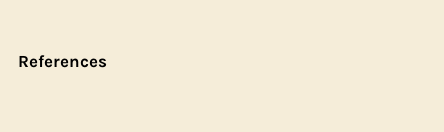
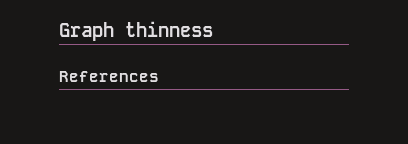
+ Graph thinness

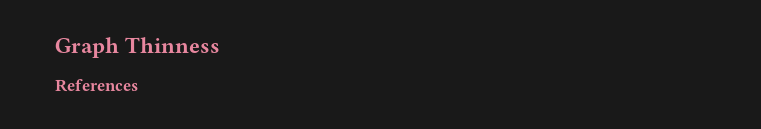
- Graph thinness
+ Graph Thinness

